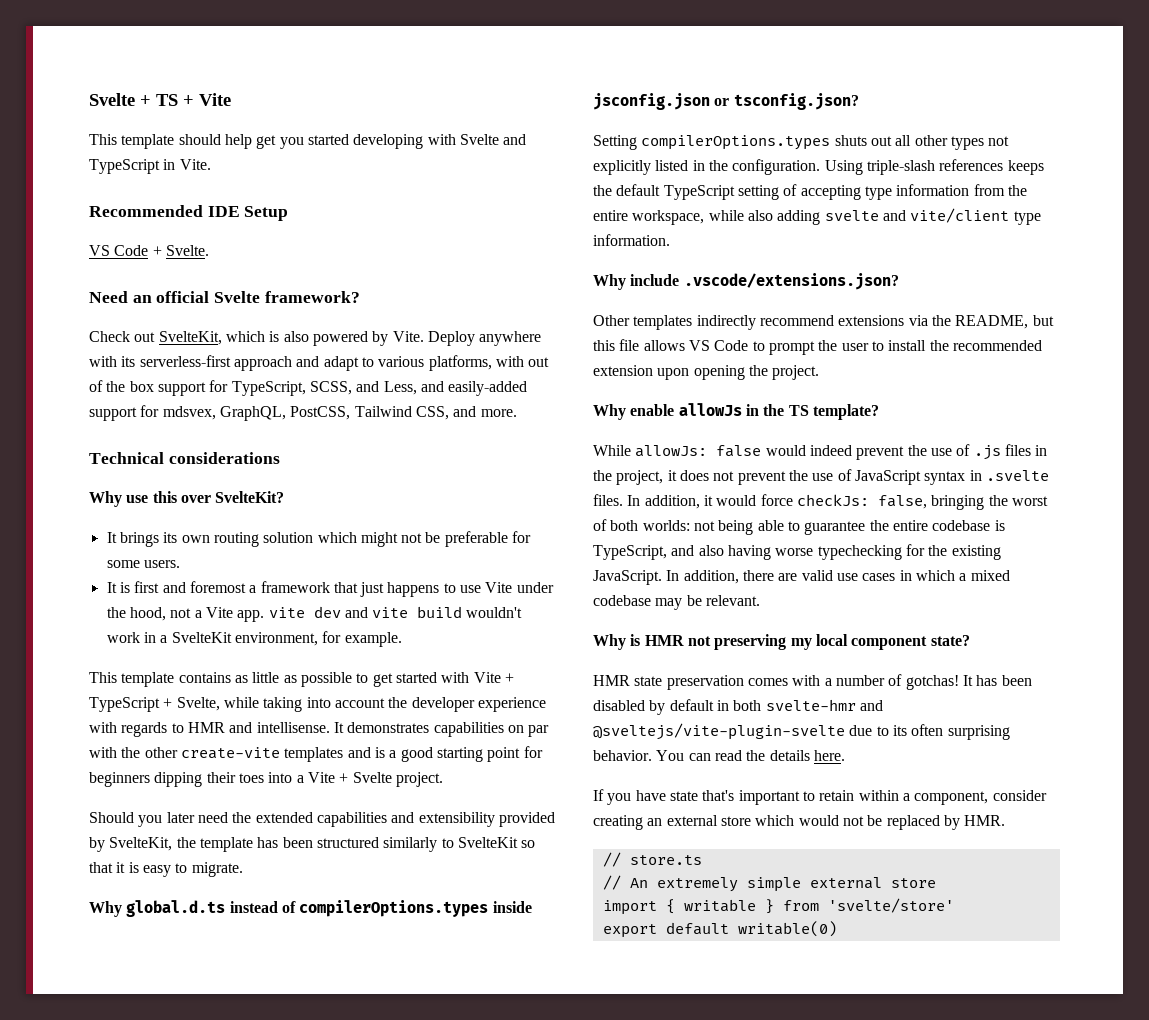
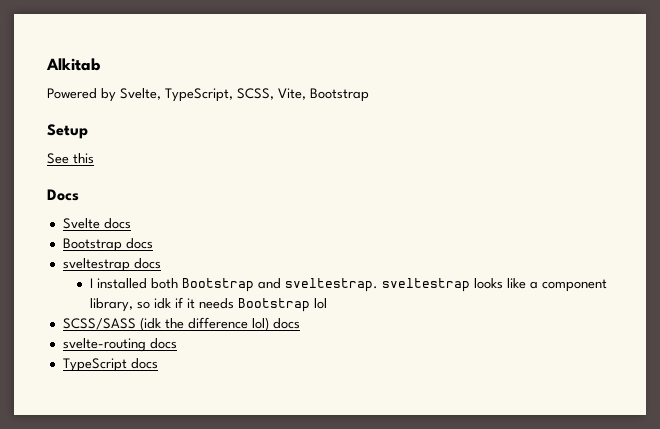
- Svelte + TS + Vite
- This template should help get you started developing with Svelte and TypeScript in Vite.
- Recommended IDE Setup
- VS Code + Svelte.
- Need an official Svelte framework?
- Check out SvelteKit, which is also powered by Vite. Deploy anywhere with its serverless-first approach and adapt to various platforms, with out of the box support for TypeScript, SCSS, and Less, and easily-added support for mdsvex, GraphQL, PostCSS, Tailwind CSS, and more.
- Technical considerations
- Why use this over SvelteKit?
- It brings its own routing solution which might not be preferable for some users.
- It is first and foremost a framework that just happens to use Vite under the hood, not a Vite app. vite dev and vite build wouldn't work in a SvelteKit environment, for example.
- This template contains as little as possible to get started with Vite + TypeScript + Svelte, while taking into account the developer experience with regards to HMR and intellisense. It demonstrates capabilities on par with the other create-vite templates and is a good starting point for beginners dipping their toes into a Vite + Svelte project.
- Should you later need the extended capabilities and extensibility provided by SvelteKit, the template has been structured similarly to SvelteKit so that it is easy to migrate.
- Why global.d.ts instead of compilerOptions.types inside jsconfig.json or tsconfig.json?
- Setting compilerOptions.types shuts out all other types not explicitly listed in the configuration. Using triple-slash references keeps the default TypeScript setting of accepting type information from the entire workspace, while also adding svelte and vite/client type information.
- Why include .vscode/extensions.json?
- Other templates indirectly recommend extensions via the README, but this file allows VS Code to prompt the user to install the recommended extension upon opening the project.
- Why enable allowJs in the TS template?
- While allowJs: false would indeed prevent the use of .js files in the project, it does not prevent the use of JavaScript syntax in .svelte files. In addition, it would force checkJs: false, bringing the worst of both worlds: not being able to guarantee the entire codebase is TypeScript, and also having worse typechecking for the existing JavaScript. In addition, there are valid use cases in which a mixed codebase may be relevant.
- Why is HMR not preserving my local component state?
- HMR state preservation comes with a number of gotchas! It has been disabled by default in both svelte-hmr and @sveltejs/vite-plugin-svelte due to its often surprising behavior. You can read the details here.
- If you have state that's important to retain within a component, consider creating an external store which would not be replaced by HMR.
- // store.ts
- // An extremely simple external store
- import { writable } from 'svelte/store'
- export default writable(0)
+ Alkitab
+ Powered by Svelte, TypeScript, SCSS, Vite, Bootstrap
+ Setup
+ See this
+ Docs
+ Svelte docs
+ Bootstrap docs
+ sveltestrap docs
+ I installed both Bootstrap and sveltestrap. sveltestrap looks like a component library, so idk if it needs Bootstrap lol
+ SCSS/SASS (idk the difference lol) docs
+ svelte-routing docs
+ TypeScript docs

